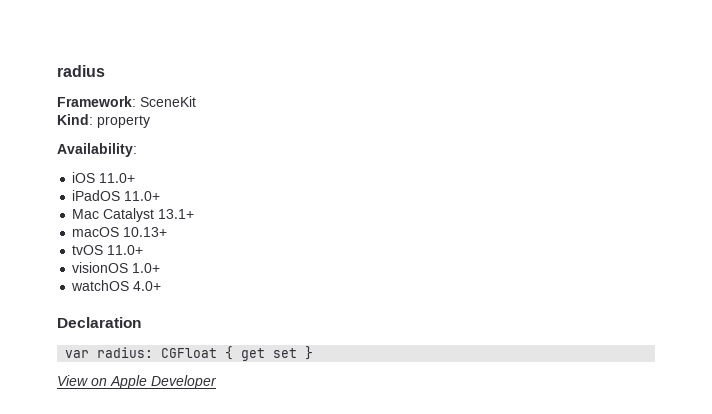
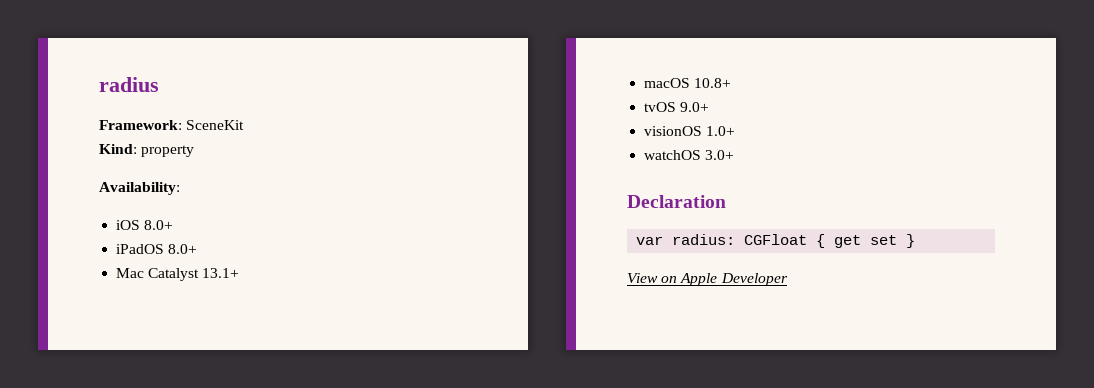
- iOS 11.0+
+ iOS 8.0+
- iPadOS 11.0+
+ iPadOS 8.0+
- macOS 10.13+
+ macOS 10.8+
- tvOS 11.0+
+ tvOS 9.0+
- watchOS 4.0+
+ watchOS 3.0+

